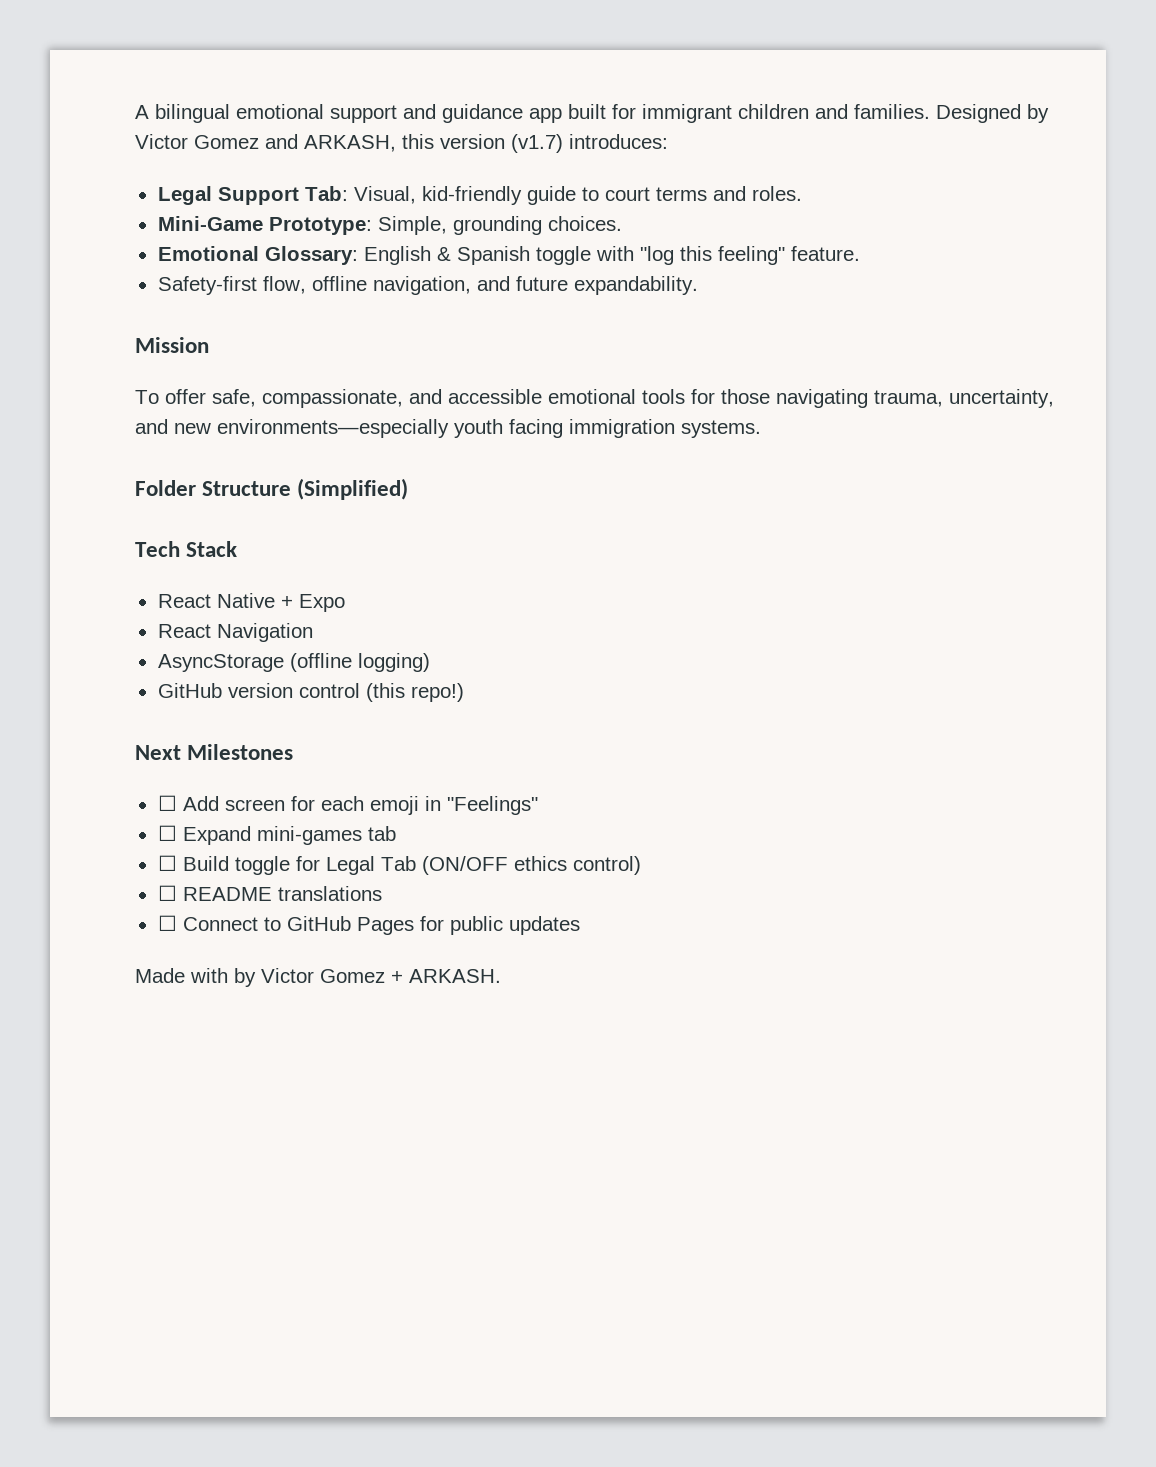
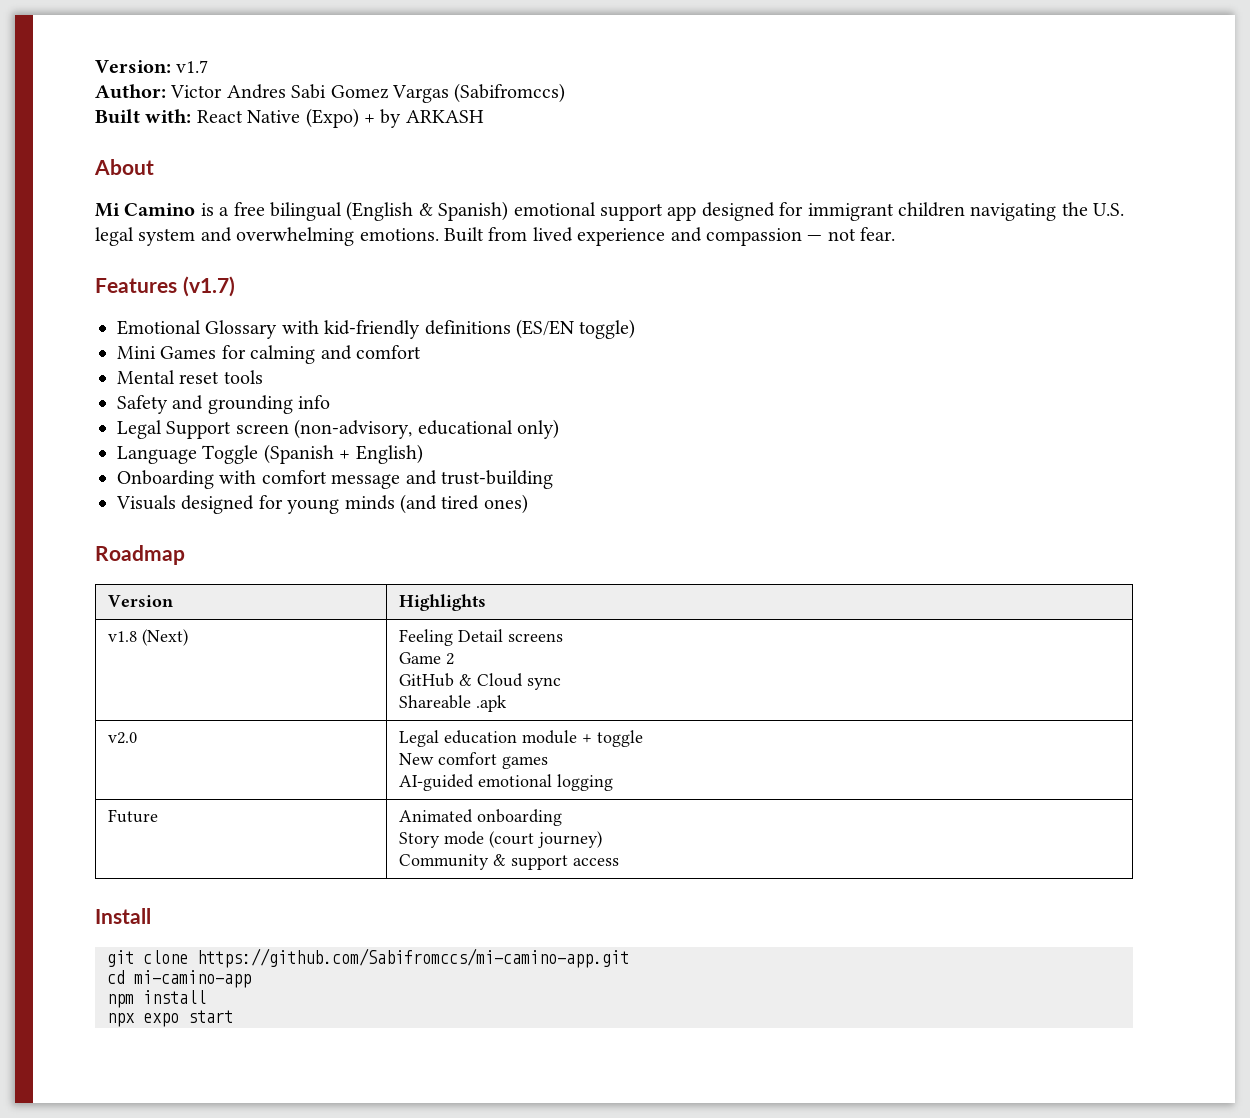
- A bilingual emotional support and guidance app built for immigrant children and families. Designed by Victor Gomez and ARKASH, this version (v1.7) introduces:
- Legal Support Tab: Visual, kid-friendly guide to court terms and roles.
- Mini-Game Prototype: Simple, grounding choices.
- Emotional Glossary: English & Spanish toggle with "log this feeling" feature.
- Safety-first flow, offline navigation, and future expandability.
- Mission
- To offer safe, compassionate, and accessible emotional tools for those navigating trauma, uncertainty, and new environments—especially youth facing immigration systems.
- Folder Structure (Simplified)
- Tech Stack
- React Native + Expo
- React Navigation
- AsyncStorage (offline logging)
- GitHub version control (this repo!)
- Next Milestones
- ☐ Add screen for each emoji in "Feelings"
- ☐ Expand mini-games tab
- ☐ Build toggle for Legal Tab (ON/OFF ethics control)
- ☐ README translations
- ☐ Connect to GitHub Pages for public updates
- Made with by Victor Gomez + ARKASH.
+ Version: v1.7
+ Author: Victor Andres Sabi Gomez Vargas (Sabifromccs)
+ Built with: React Native (Expo) + by ARKASH
+ About
+ Mi Camino is a free bilingual (English & Spanish) emotional support app designed for immigrant children navigating the U.S. legal system and overwhelming emotions. Built from lived experience and compassion — not fear.
+ Features (v1.7)
+ Emotional Glossary with kid-friendly definitions (ES/EN toggle)
+ Mini Games for calming and comfort
+ Mental reset tools
+ Safety and grounding info
+ Legal Support screen (non-advisory, educational only)
+ Language Toggle (Spanish + English)
+ Onboarding with comfort message and trust-building
+ Visuals designed for young minds (and tired ones)
+ Roadmap
+ Version | Highlights
+ v1.8 (Next) | Feeling Detail screens
+ Game 2
+ GitHub & Cloud sync
+ Shareable .apk
+ v2.0 | Legal education module + toggle
+ New comfort games
+ AI-guided emotional logging
+ Future | Animated onboarding
+ Story mode (court journey)
+ Community & support access
+ Install
+ git clone https://github.com/Sabifromccs/mi-camino-app.git
+ cd mi-camino-app
+ npm install
+ npx expo start

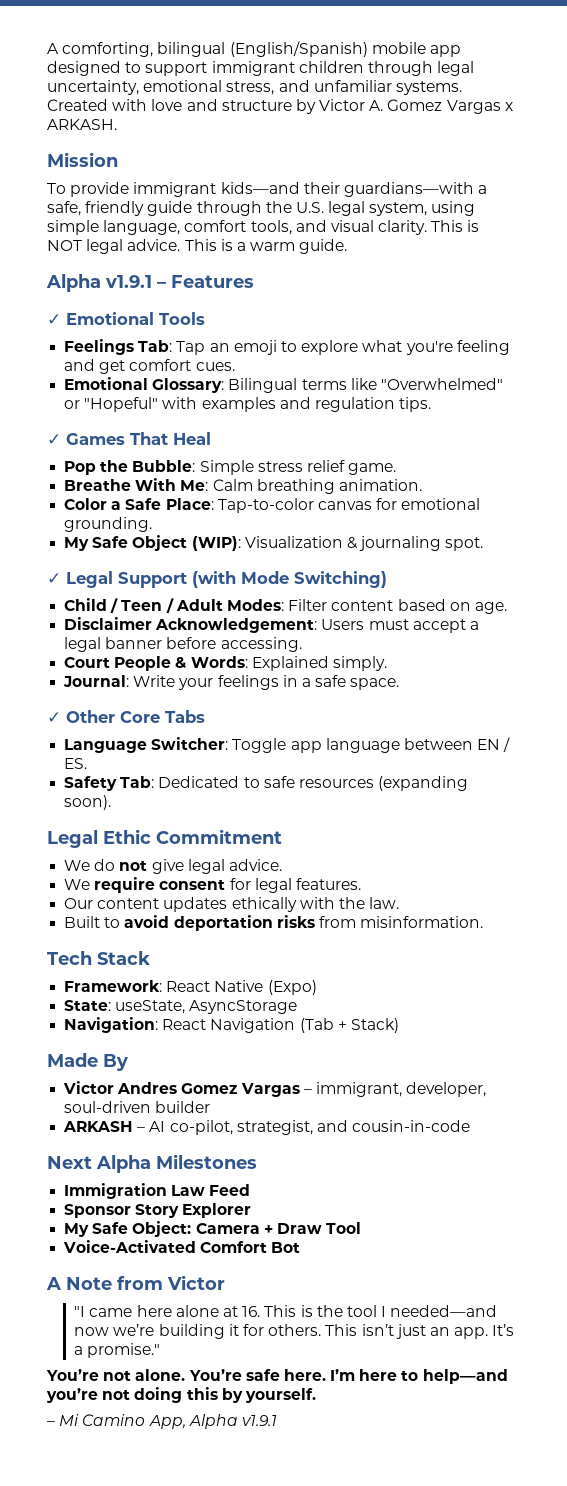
- Version: v1.7
- Author: Victor Andres Sabi Gomez Vargas (Sabifromccs)
- Built with: React Native (Expo) + by ARKASH
- About
- Mi Camino is a free bilingual (English & Spanish) emotional support app designed for immigrant children navigating the U.S. legal system and overwhelming emotions. Built from lived experience and compassion — not fear.
- Features (v1.7)
- Emotional Glossary with kid-friendly definitions (ES/EN toggle)
- Mini Games for calming and comfort
- Mental reset tools
- Safety and grounding info
- Legal Support screen (non-advisory, educational only)
- Language Toggle (Spanish + English)
- Onboarding with comfort message and trust-building
- Visuals designed for young minds (and tired ones)
- Roadmap
- Version | Highlights
- v1.8 (Next) | Feeling Detail screens
- Game 2
- GitHub & Cloud sync
- Shareable .apk
- v2.0 | Legal education module + toggle
- New comfort games
- AI-guided emotional logging
- Future | Animated onboarding
- Story mode (court journey)
- Community & support access
- Install
- git clone https://github.com/Sabifromccs/mi-camino-app.git
- cd mi-camino-app
- npm install
- npx expo start
+ A comforting, bilingual (English/Spanish) mobile app designed to support immigrant children through legal uncertainty, emotional stress, and unfamiliar systems. Created with love and structure by Victor A. Gomez Vargas x ARKASH.
+ Mission
+ To provide immigrant kids—and their guardians—with a safe, friendly guide through the U.S. legal system, using simple language, comfort tools, and visual clarity. This is NOT legal advice. This is a warm guide.
+ Alpha v1.9.1 – Features
+ ✓ Emotional Tools
+ Feelings Tab: Tap an emoji to explore what you're feeling and get comfort cues.
+ Emotional Glossary: Bilingual terms like "Overwhelmed" or "Hopeful" with examples and regulation tips.
+ ✓ Games That Heal
+ Pop the Bubble: Simple stress relief game.
+ Breathe With Me: Calm breathing animation.
+ Color a Safe Place: Tap-to-color canvas for emotional grounding.
+ My Safe Object (WIP): Visualization & journaling spot.
+ ✓ Legal Support (with Mode Switching)
+ Child / Teen / Adult Modes: Filter content based on age.
+ Disclaimer Acknowledgement: Users must accept a legal banner before accessing.
+ Court People & Words: Explained simply.
+ Journal: Write your feelings in a safe space.
+ ✓ Other Core Tabs
+ Language Switcher: Toggle app language between EN / ES.
+ Safety Tab: Dedicated to safe resources (expanding soon).
+ Legal Ethic Commitment
+ We do not give legal advice.
+ We require consent for legal features.
+ Our content updates ethically with the law.
+ Built to avoid deportation risks from misinformation.
+ Tech Stack
+ Framework: React Native (Expo)
+ State: useState, AsyncStorage
+ Navigation: React Navigation (Tab + Stack)
+ Made By
+ Victor Andres Gomez Vargas – immigrant, developer, soul-driven builder
+ ARKASH – AI co-pilot, strategist, and cousin-in-code
+ Next Alpha Milestones
+ Immigration Law Feed
+ Sponsor Story Explorer
+ My Safe Object: Camera + Draw Tool
+ Voice-Activated Comfort Bot
+ A Note from Victor
+ "I came here alone at 16. This is the tool I needed—and now we’re building it for others. This isn’t just an app. It’s a promise."
+ You’re not alone. You’re safe here. I’m here to help—and you’re not doing this by yourself.
+ – Mi Camino App, Alpha v1.9.1

